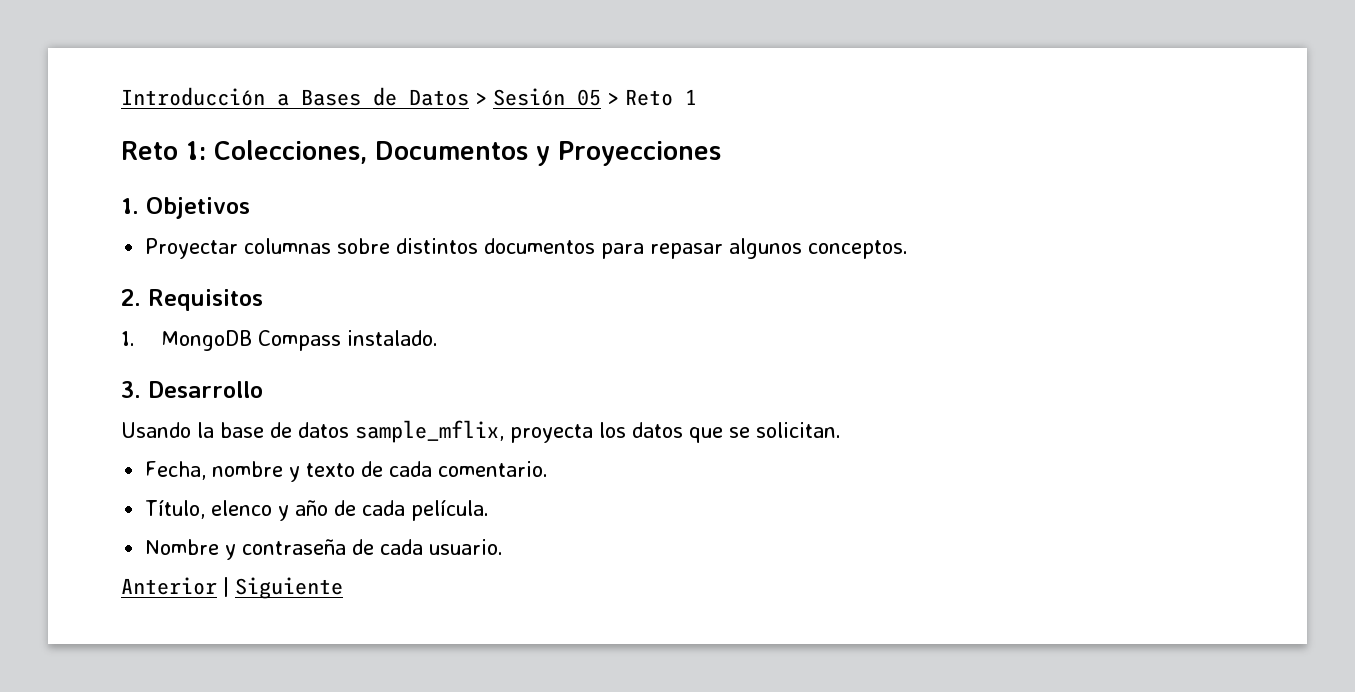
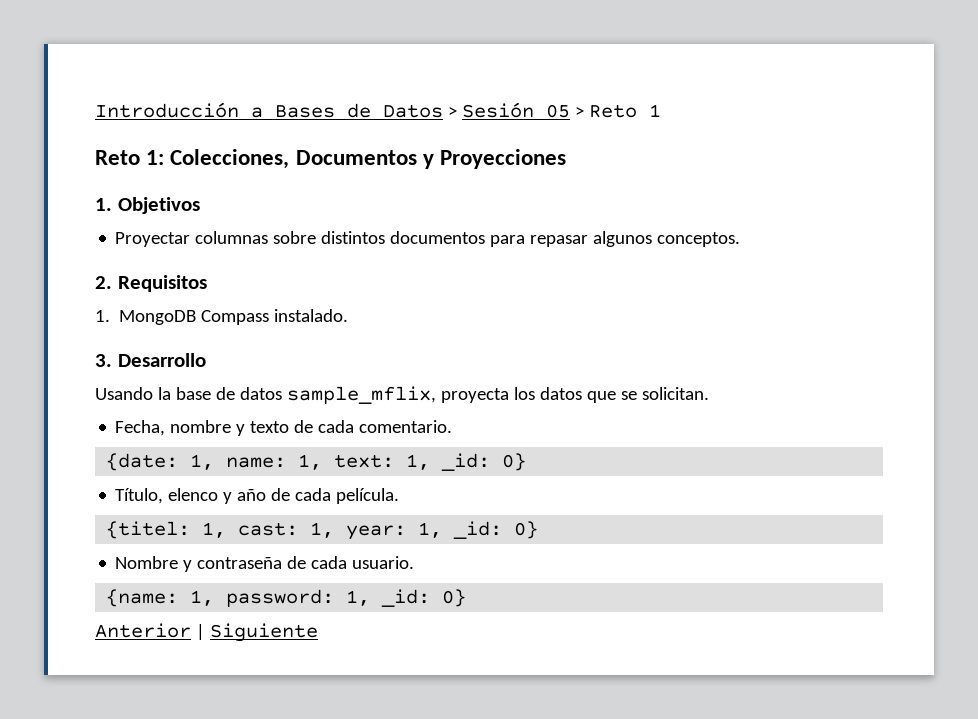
+ {date: 1, name: 1, text: 1, _id: 0}
+ {titel: 1, cast: 1, year: 1, _id: 0}
+ {name: 1, password: 1, _id: 0}

